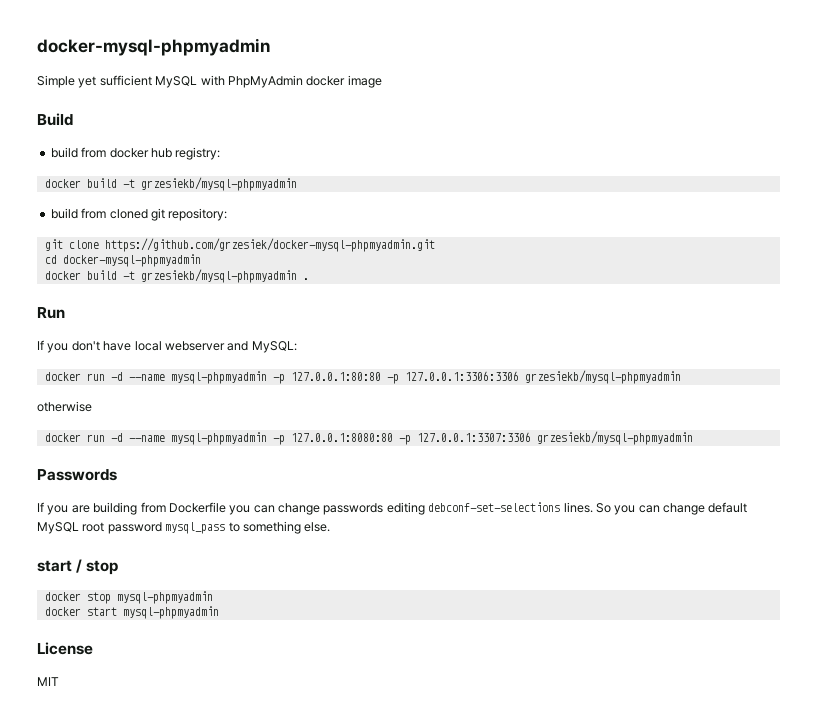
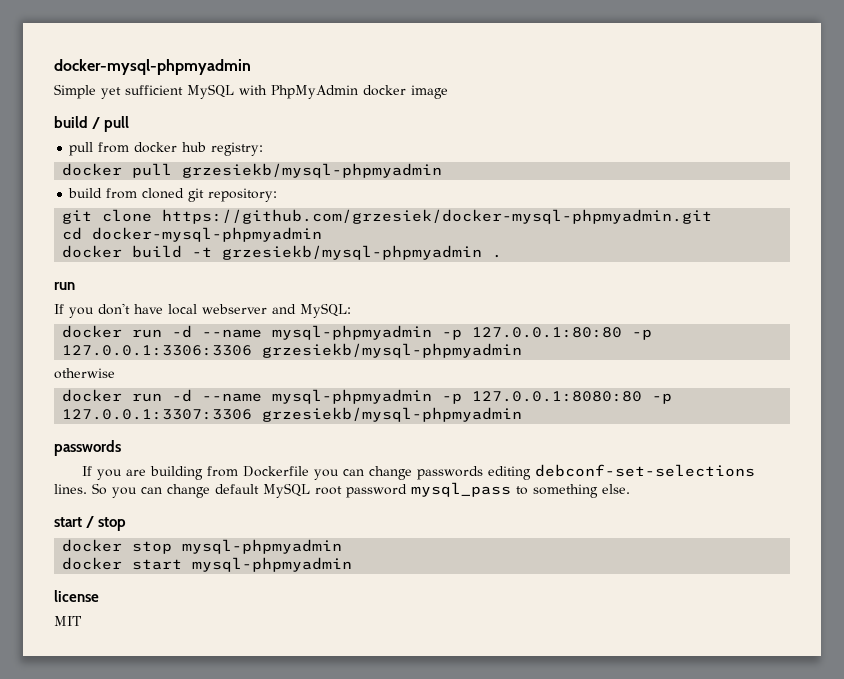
- Build
- build from docker hub registry:
- docker build -t grzesiekb/mysql-phpmyadmin
+ build / pull
+ pull from docker hub registry:
+ docker pull grzesiekb/mysql-phpmyadmin
  docker build -t grzesiekb/mysql-phpmyadmin .
- Run
+ run
  docker run -d --name mysql-phpmyadmin -p 127.0.0.1:8080:80 -p 127.0.0.1:3307:3306 grzesiekb/mysql-phpmyadmin
- Passwords
+ passwords
- License
+ license

